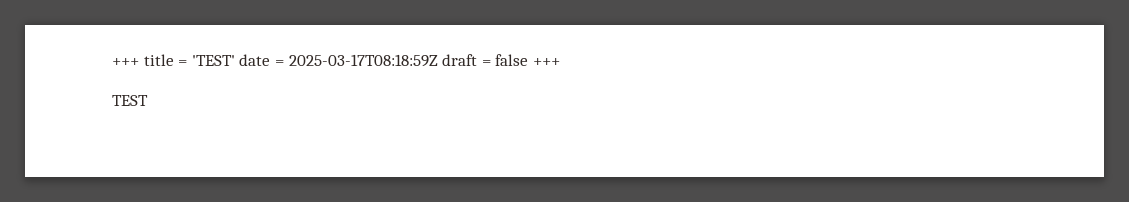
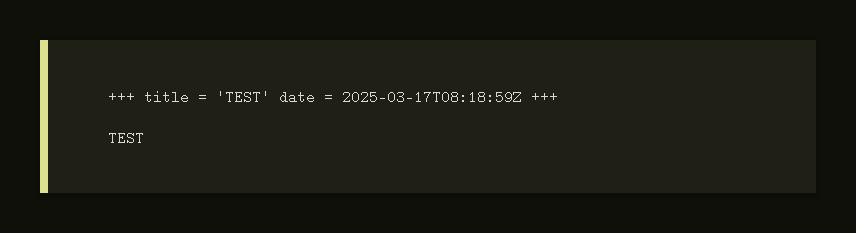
- +++ title = 'TEST' date = 2025-03-17T08:18:59Z draft = false +++
+ +++ title = 'TEST' date = 2025-03-17T08:18:59Z +++

